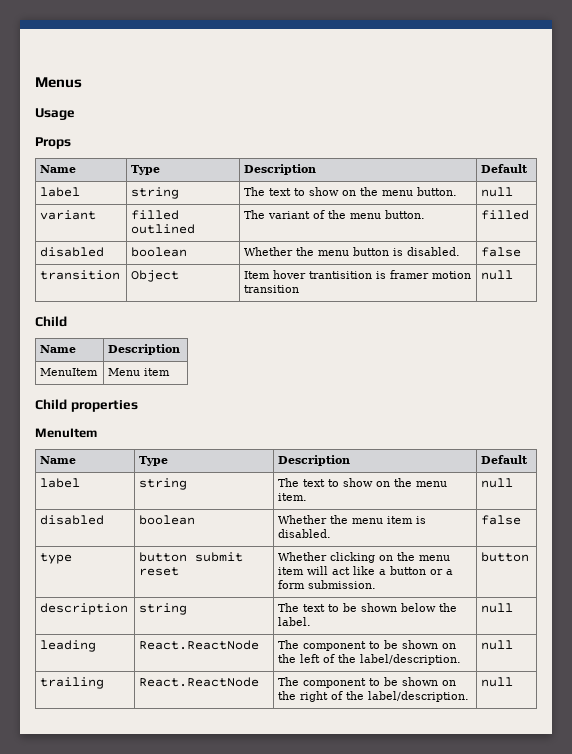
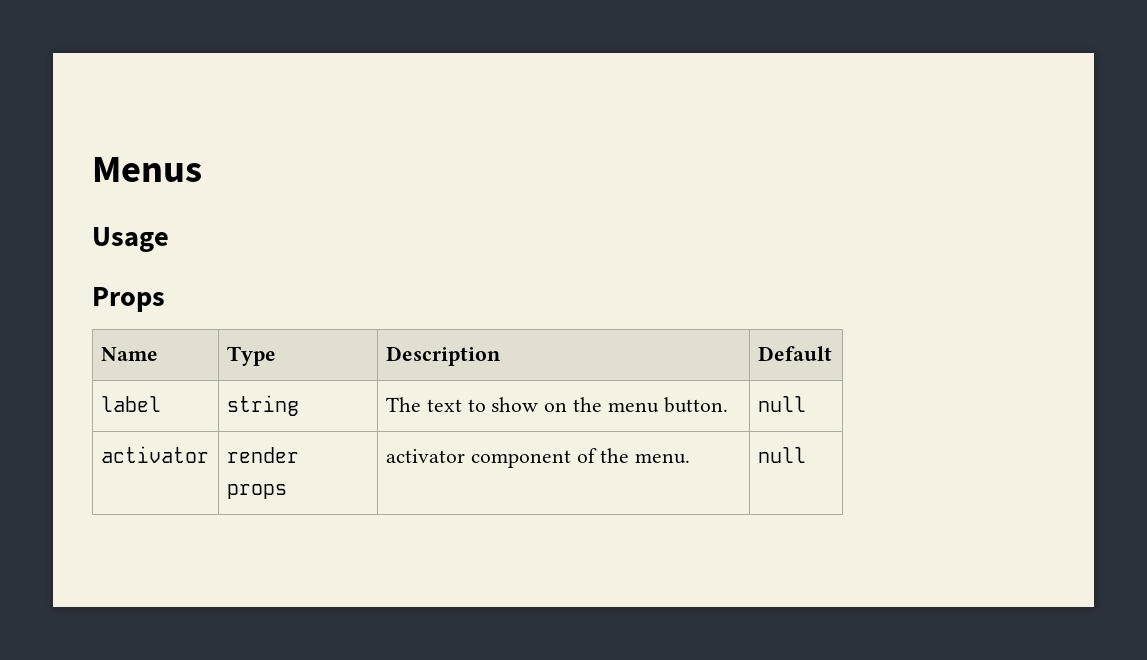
- variant | filled outlined | The variant of the menu button. | filled
- disabled | boolean | Whether the menu button is disabled. | false
- transition | Object | Item hover trantisition is framer motion transition | null
- Child
- Name | Description
- MenuItem | Menu item
- Child properties
- MenuItem
- Name | Type | Description | Default
- label | string | The text to show on the menu item. | null
- disabled | boolean | Whether the menu item is disabled. | false
- type | button submit reset | Whether clicking on the menu item will act like a button or a form submission. | button
- description | string | The text to be shown below the label. | null
- leading | React.ReactNode | The component to be shown on the left of the label/description. | null
- trailing | React.ReactNode | The component to be shown on the right of the label/description. | null
+ activator | render props | activator component of the menu. | null

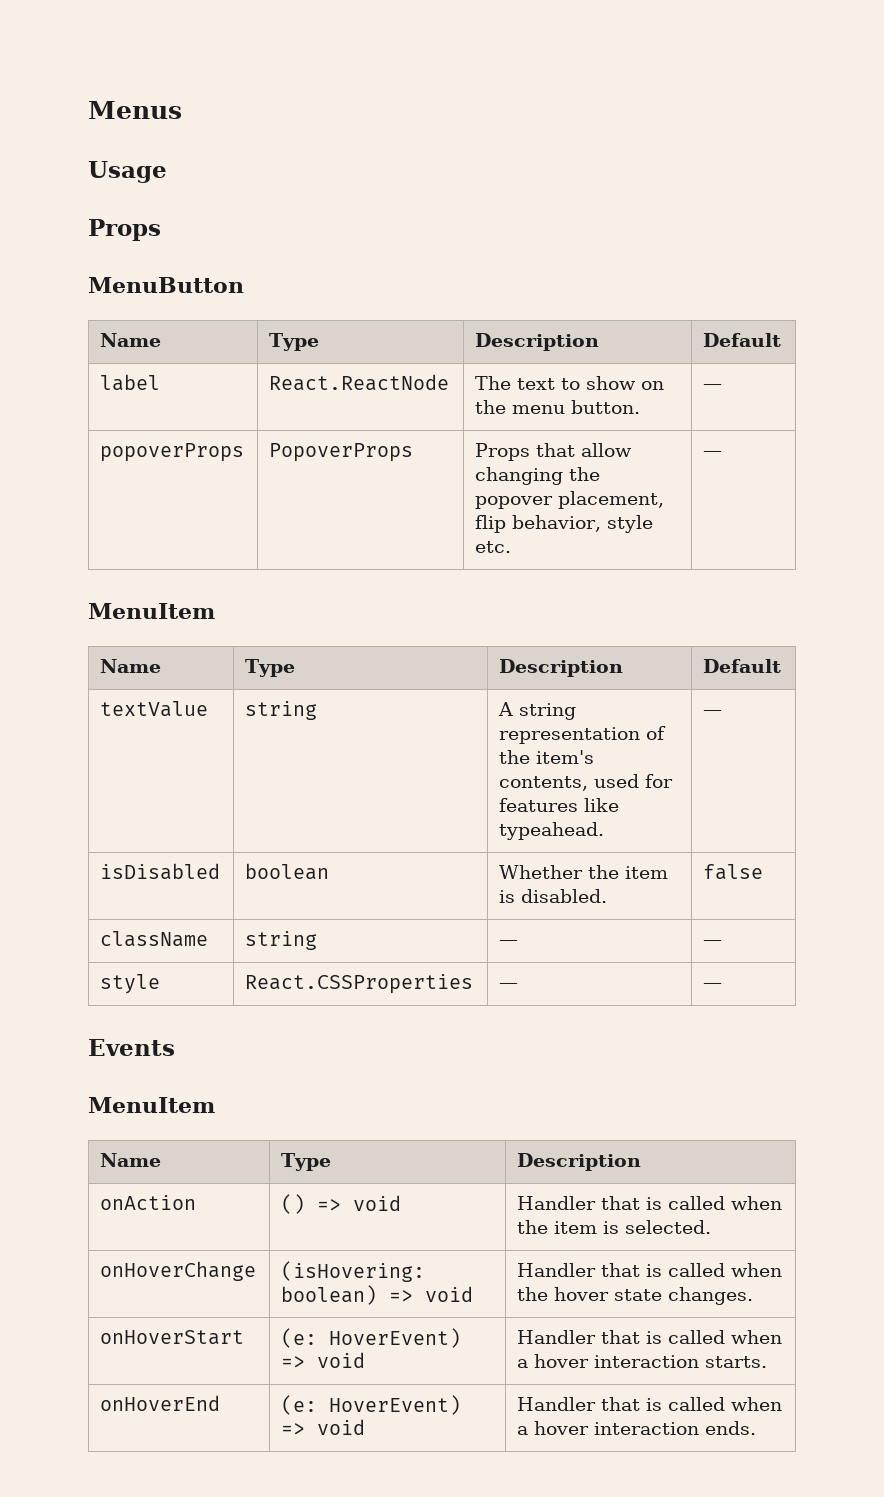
+ MenuButton
- label | string | The text to show on the menu button. | null
- activator | render props | activator component of the menu. | null
+ label | React.ReactNode | The text to show on the menu button. | —
+ popoverProps | PopoverProps | Props that allow changing the popover placement, flip behavior, style etc. | —
+ MenuItem
+ Name | Type | Description | Default
+ textValue | string | A string representation of the item's contents, used for features like typeahead. | —
+ isDisabled | boolean | Whether the item is disabled. | false
+ className | string | — | —
+ style | React.CSSProperties | — | —
+ Events
+ MenuItem
+ Name | Type | Description
+ onAction | () => void | Handler that is called when the item is selected.
+ onHoverChange | (isHovering: boolean) => void | Handler that is called when the hover state changes.
+ onHoverStart | (e: HoverEvent) => void | Handler that is called when a hover interaction starts.
+ onHoverEnd | (e: HoverEvent) => void | Handler that is called when a hover interaction ends.

